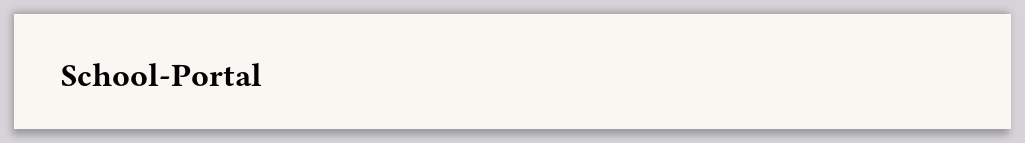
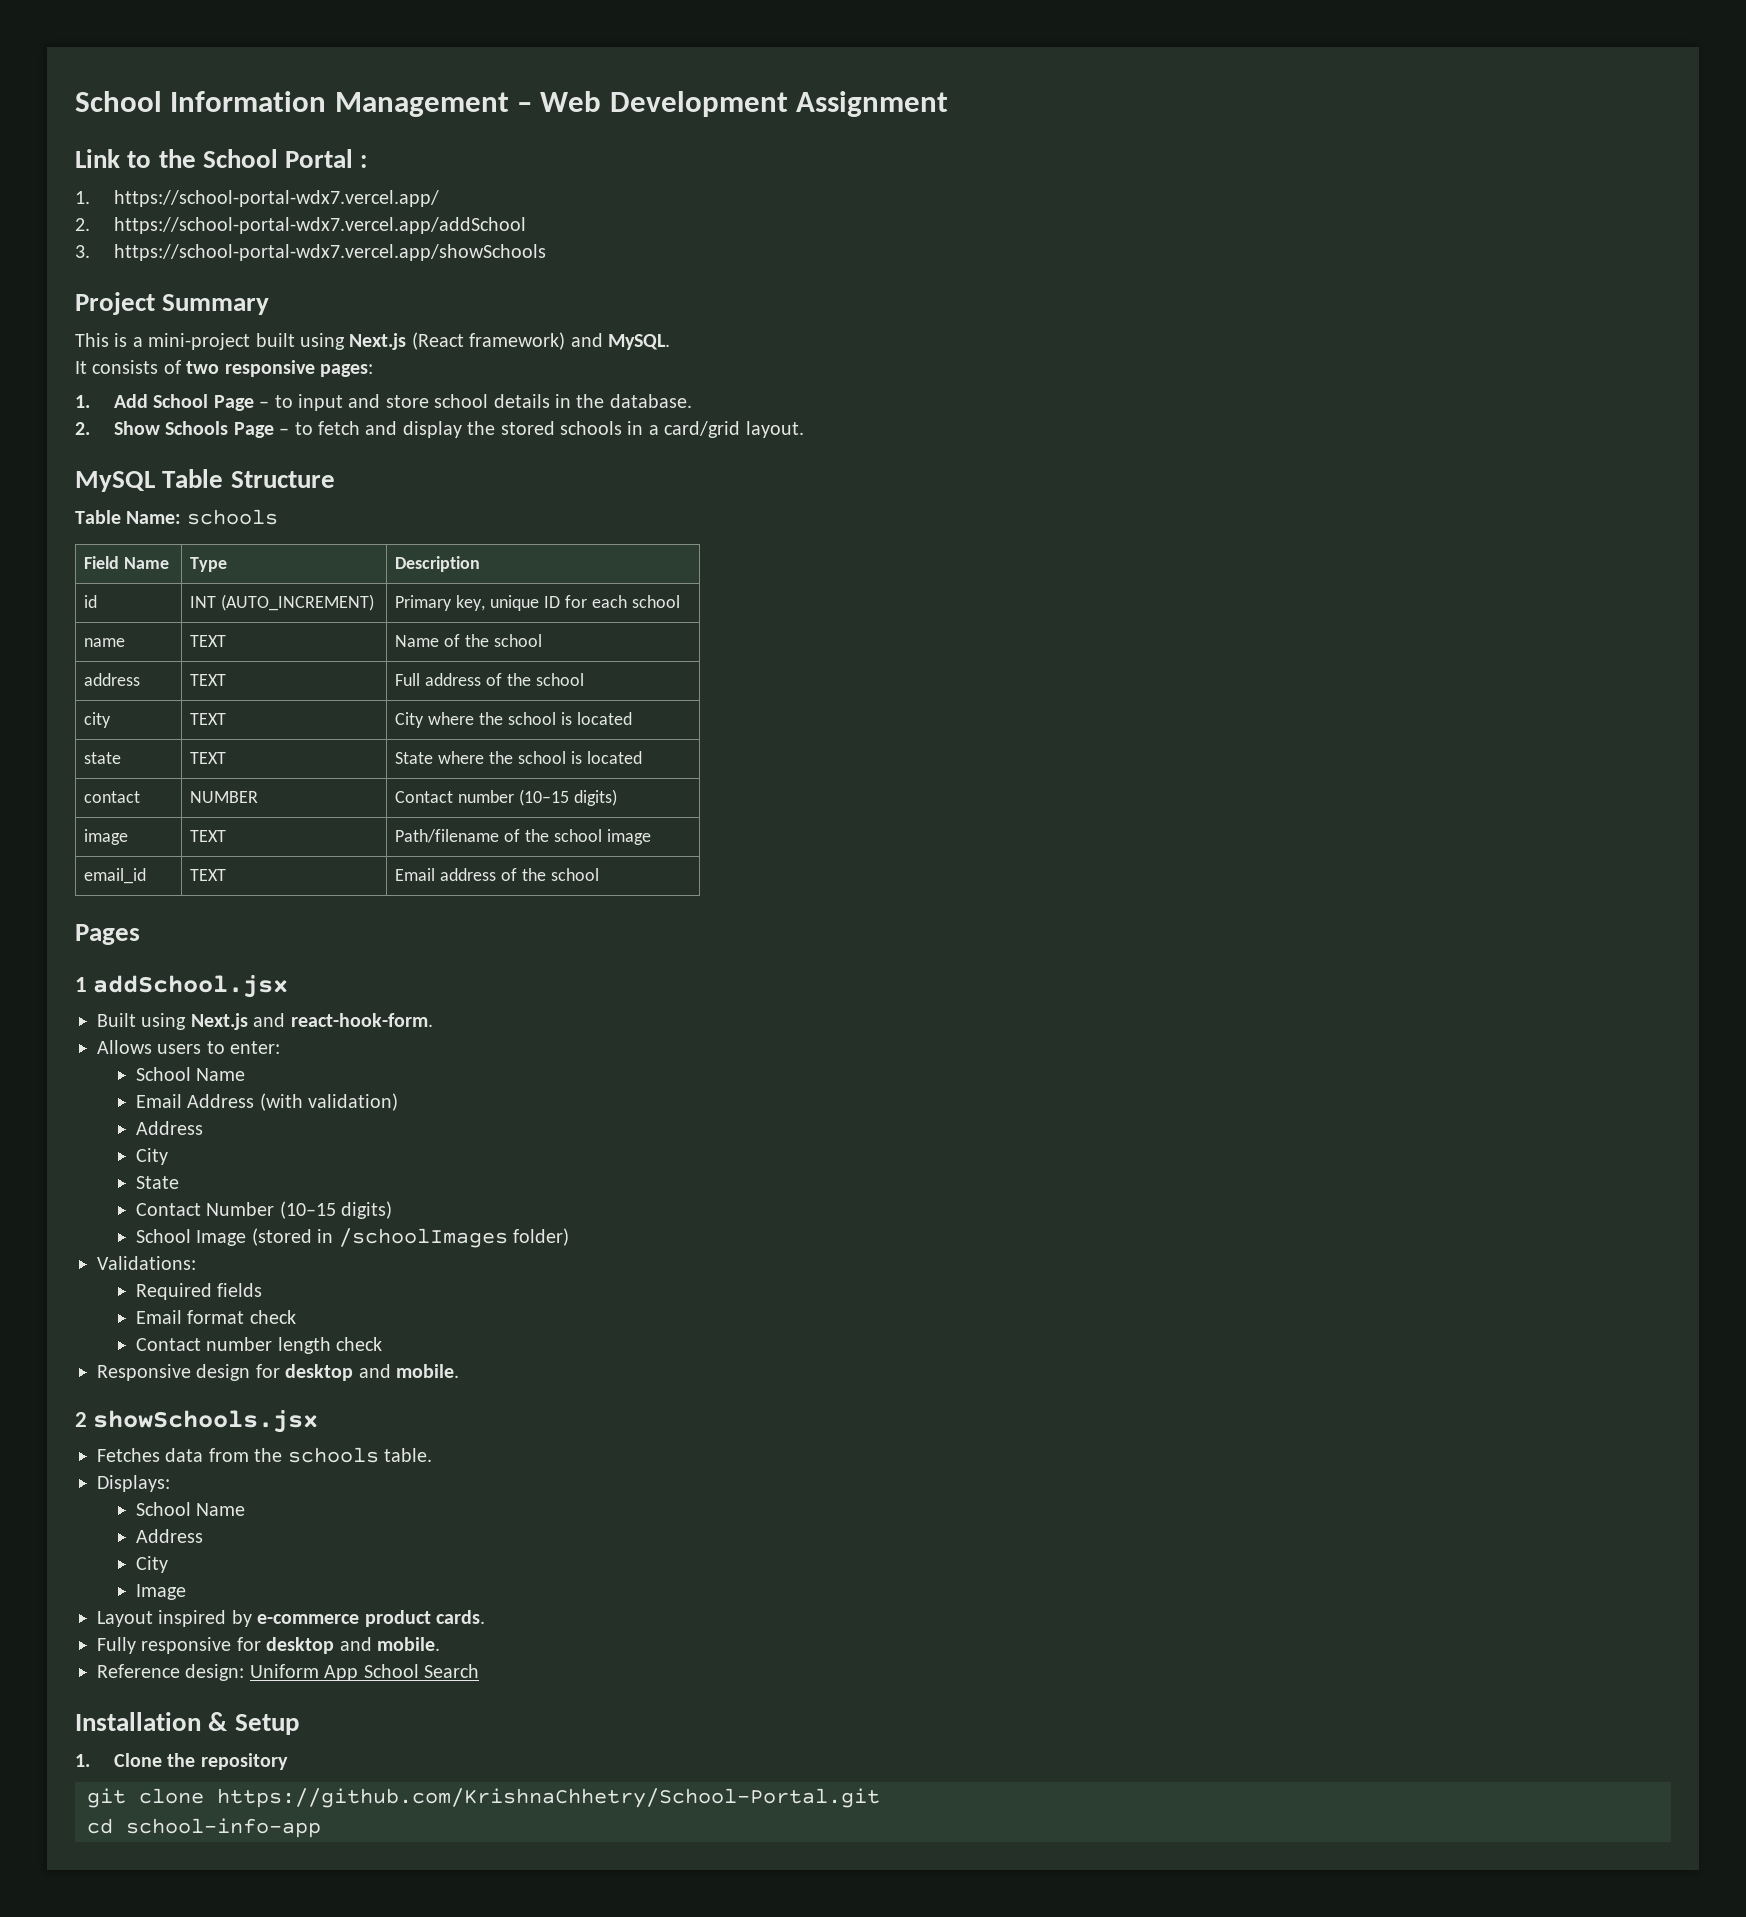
- School-Portal
+ School Information Management – Web Development Assignment
+ Link to the School Portal :
+ 1. https://school-portal-wdx7.vercel.app/
+ 2. https://school-portal-wdx7.vercel.app/addSchool
+ 3. https://school-portal-wdx7.vercel.app/showSchools
+ Project Summary
+ This is a mini-project built using Next.js (React framework) and MySQL.
+ It consists of two responsive pages:
+ 1. Add School Page – to input and store school details in the database.
+ 2. Show Schools Page – to fetch and display the stored schools in a card/grid layout.
+ MySQL Table Structure
+ Table Name: schools
+ Field Name | Type | Description
+ id | INT (AUTO_INCREMENT) | Primary key, unique ID for each school
+ name | TEXT | Name of the school
+ address | TEXT | Full address of the school
+ city | TEXT | City where the school is located
+ state | TEXT | State where the school is located
+ contact | NUMBER | Contact number (10–15 digits)
+ image | TEXT | Path/filename of the school image
+ email_id | TEXT | Email address of the school
+ Pages
+ 1 addSchool.jsx
+ Built using Next.js and react-hook-form.
+ Allows users to enter:
+ School Name
+ Email Address (with validation)
+ Address
+ City
+ State
+ Contact Number (10–15 digits)
+ School Image (stored in /schoolImages folder)
+ Validations:
+ Required fields
+ Email format check
+ Contact number length check
+ Responsive design for desktop and mobile.
+ 2 showSchools.jsx
+ Fetches data from the schools table.
+ Displays:
+ School Name
+ Address
+ City
+ Image
+ Layout inspired by e-commerce product cards.
+ Fully responsive for desktop and mobile.
+ Reference design: Uniform App School Search
+ Installation & Setup
+ 1. Clone the repository
+ git clone https://github.com/KrishnaChhetry/School-Portal.git
+ cd school-info-app

